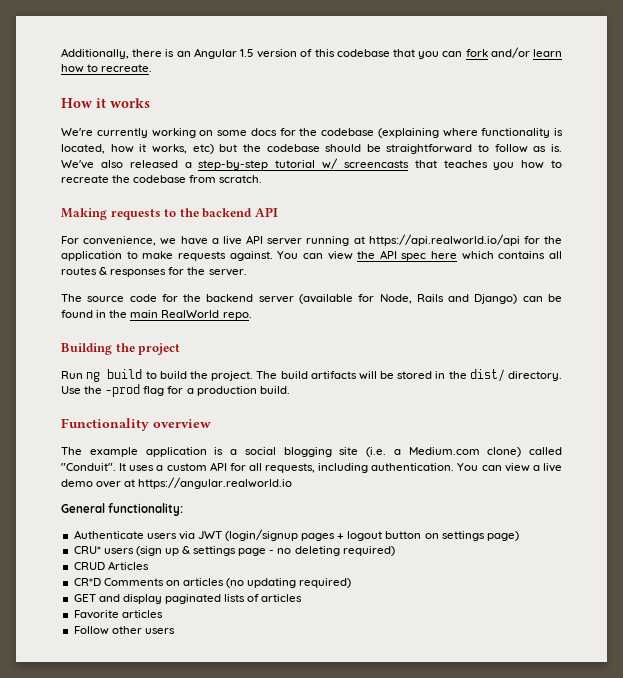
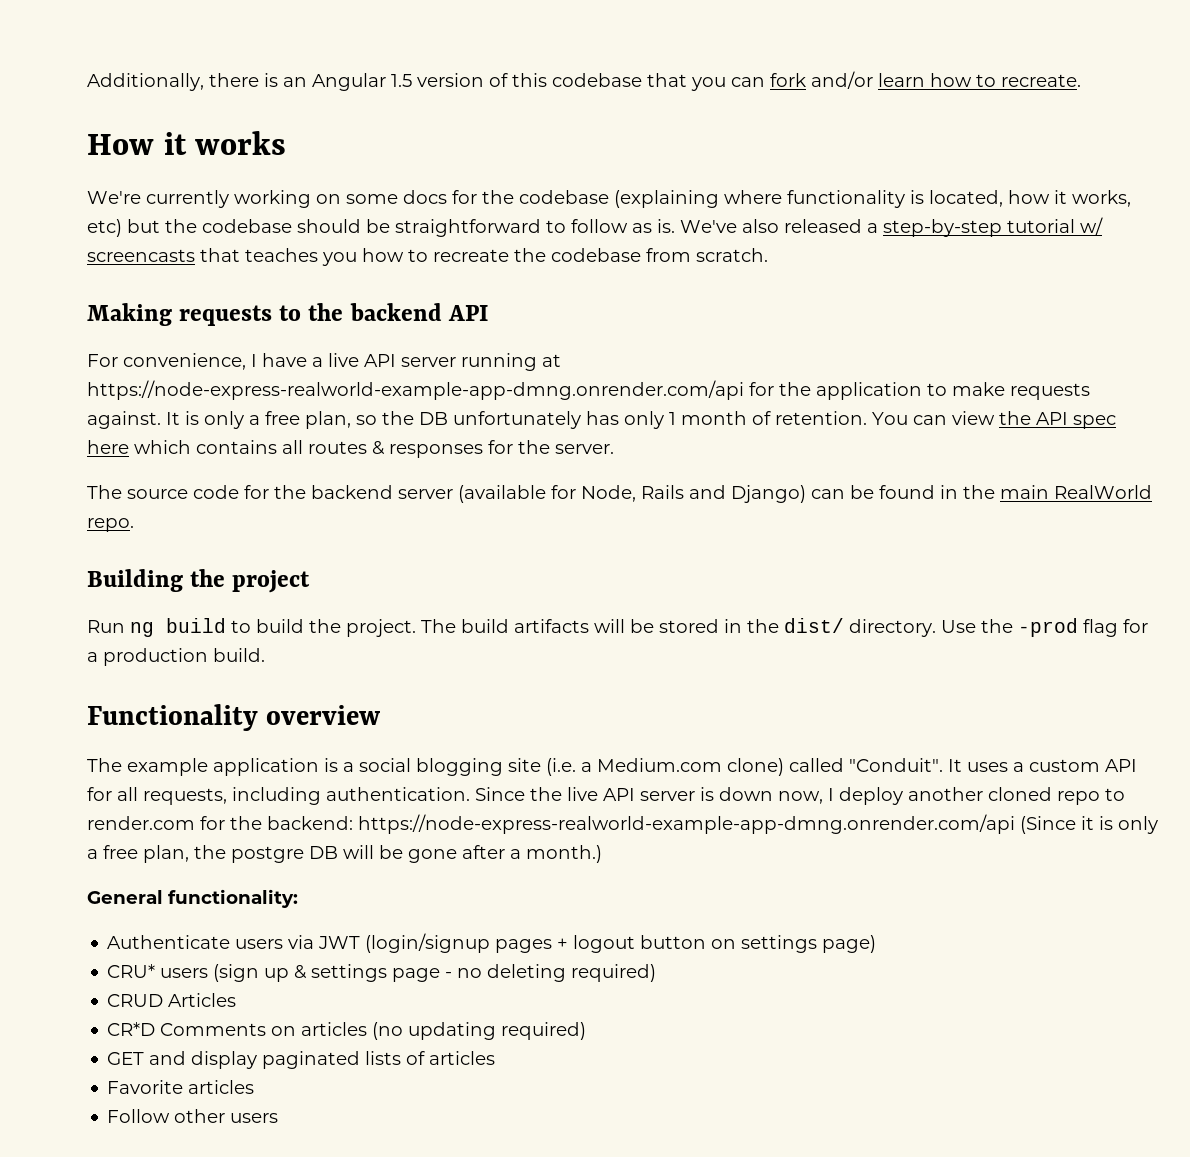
- For convenience, we have a live API server running at https://api.realworld.io/api for the application to make requests against.
+ For convenience, I have a live API server running at https://node-express-realworld-example-app-dmng.onrender.com/api for the application to make requests against.
+ It is only a free plan, so the DB unfortunately has only 1 month of retention.
- You can view a live demo over at https://angular.realworld.io
+ Since the live API server is down now, I deploy another cloned repo to render.com for the backend: https://node-express-realworld-example-app-dmng.onrender.com/api (Since it is only a free plan, the postgre DB will be gone after a month.)

